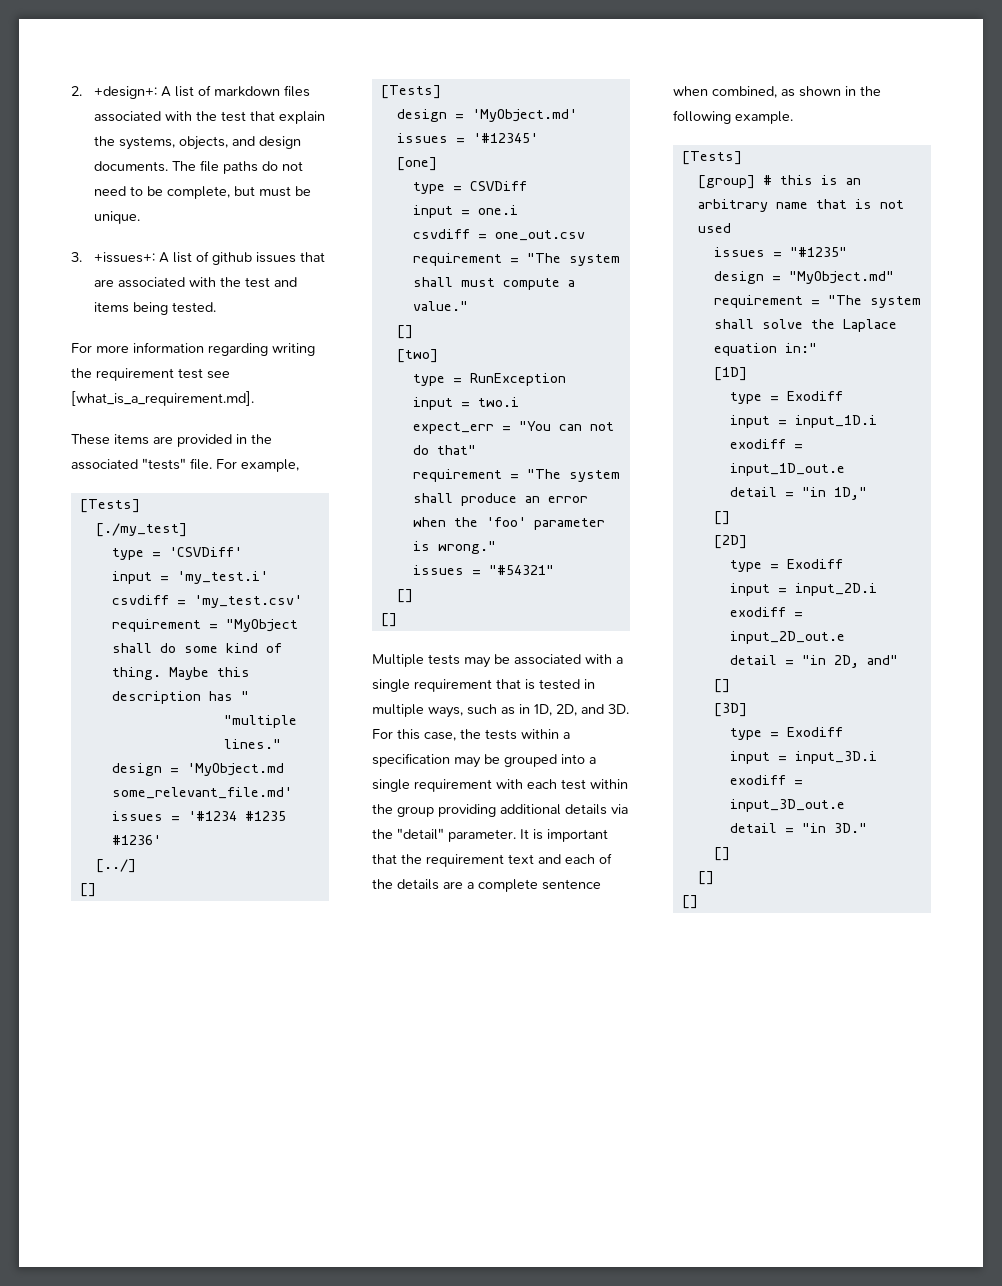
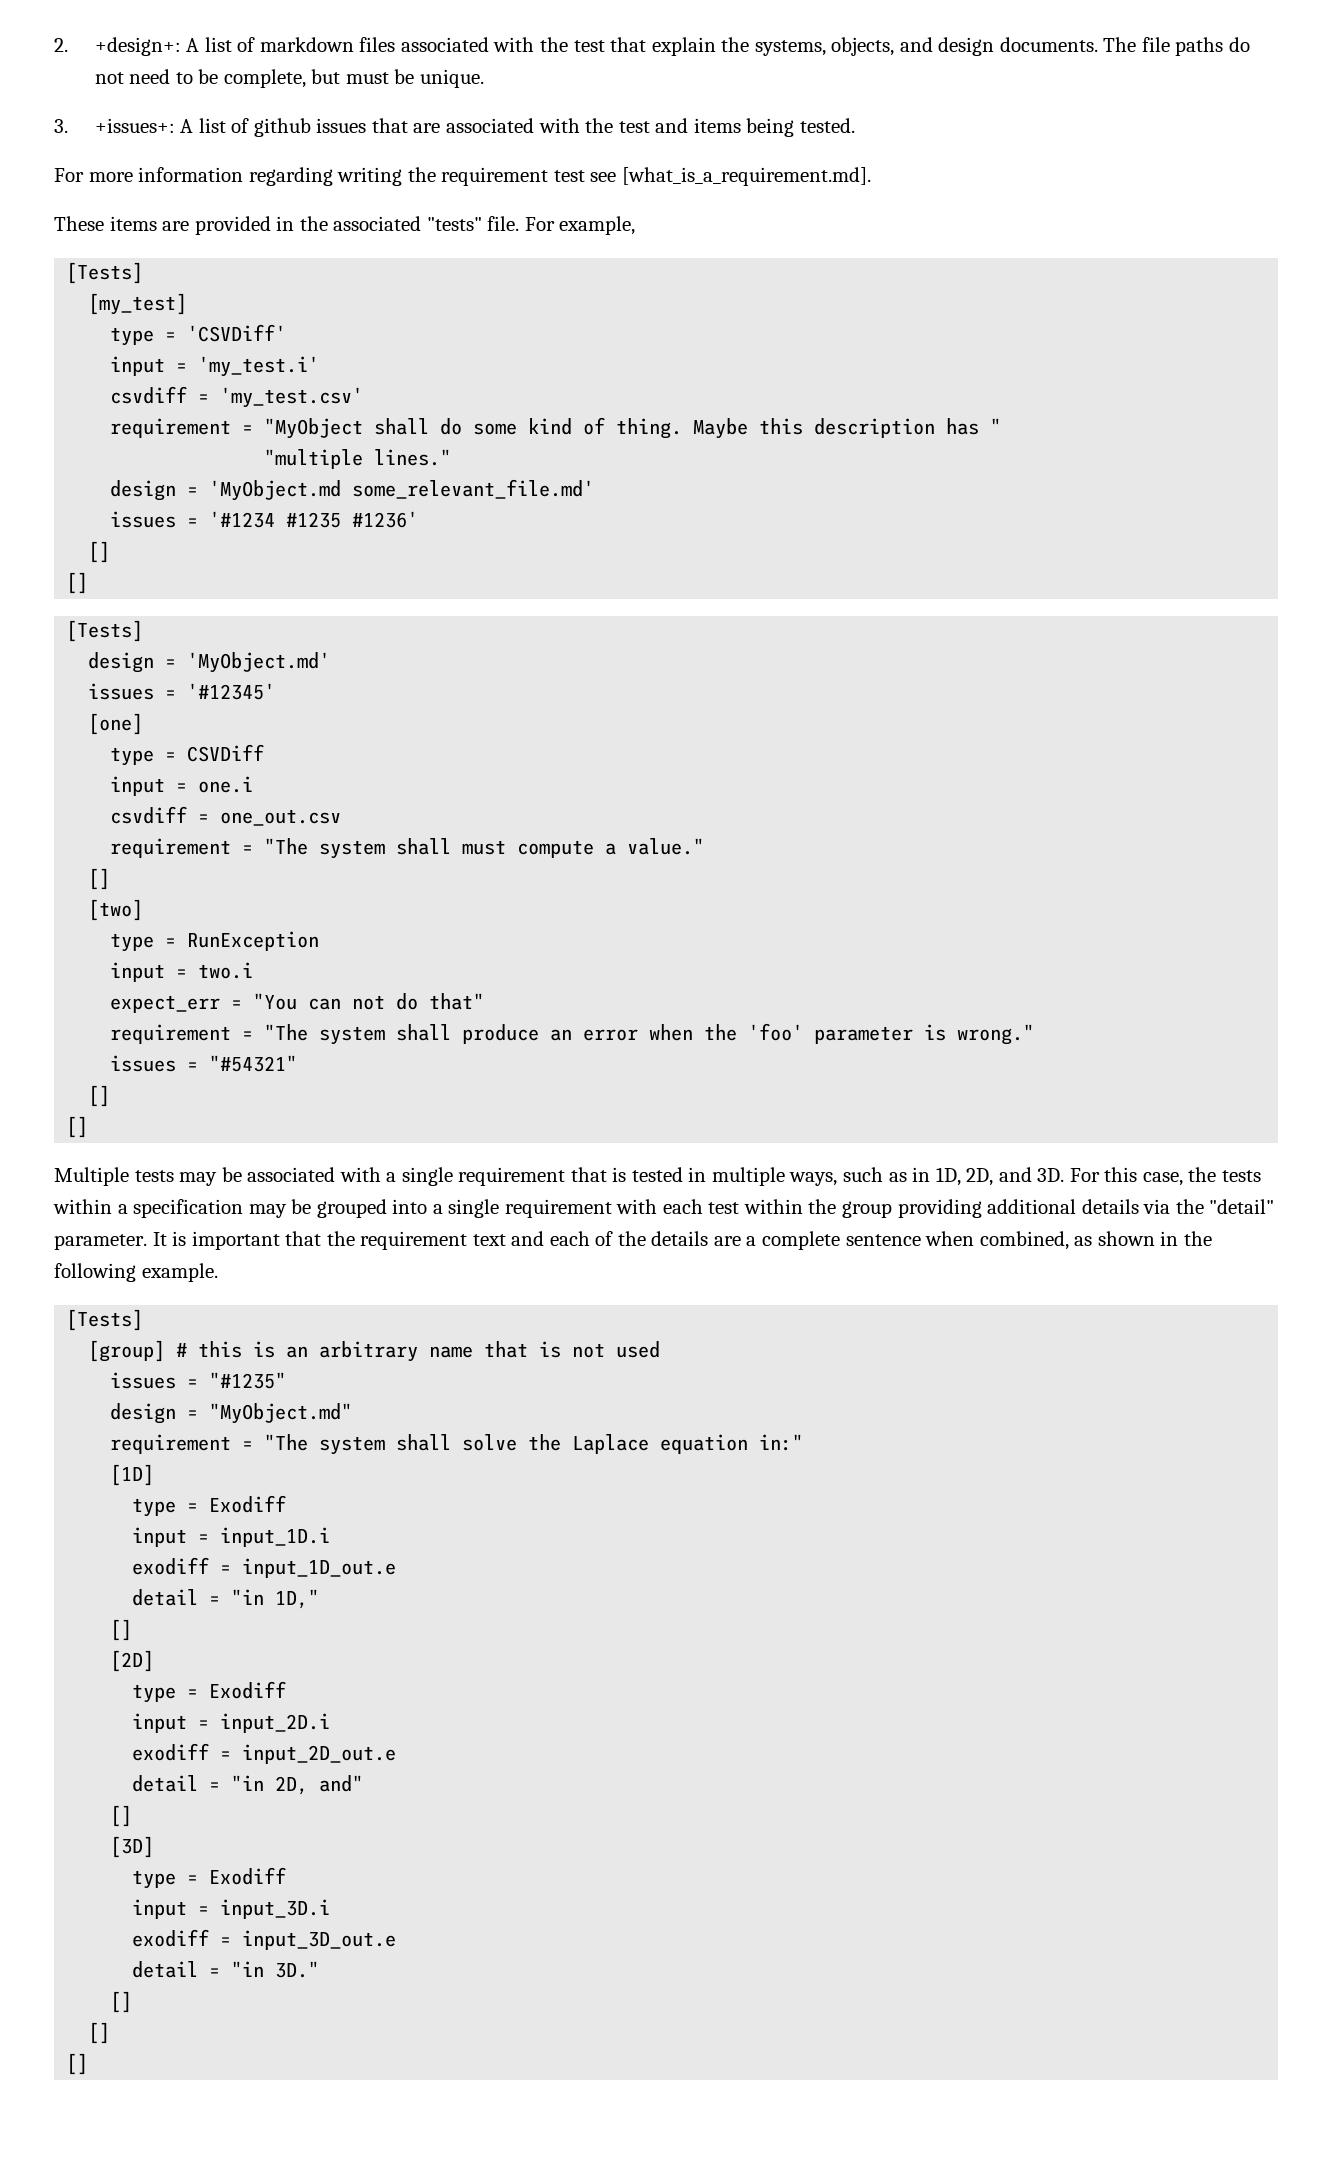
- [./my_test]
+ [my_test]
  issues = '#1234 #1235 #1236'
- [../]
+ []

